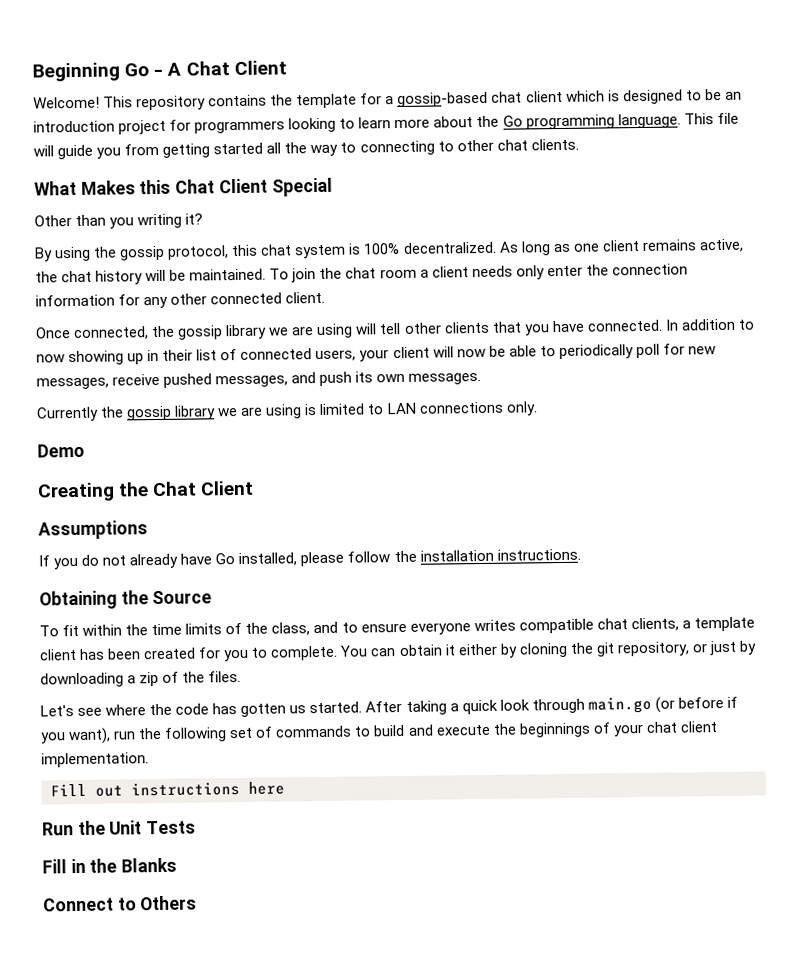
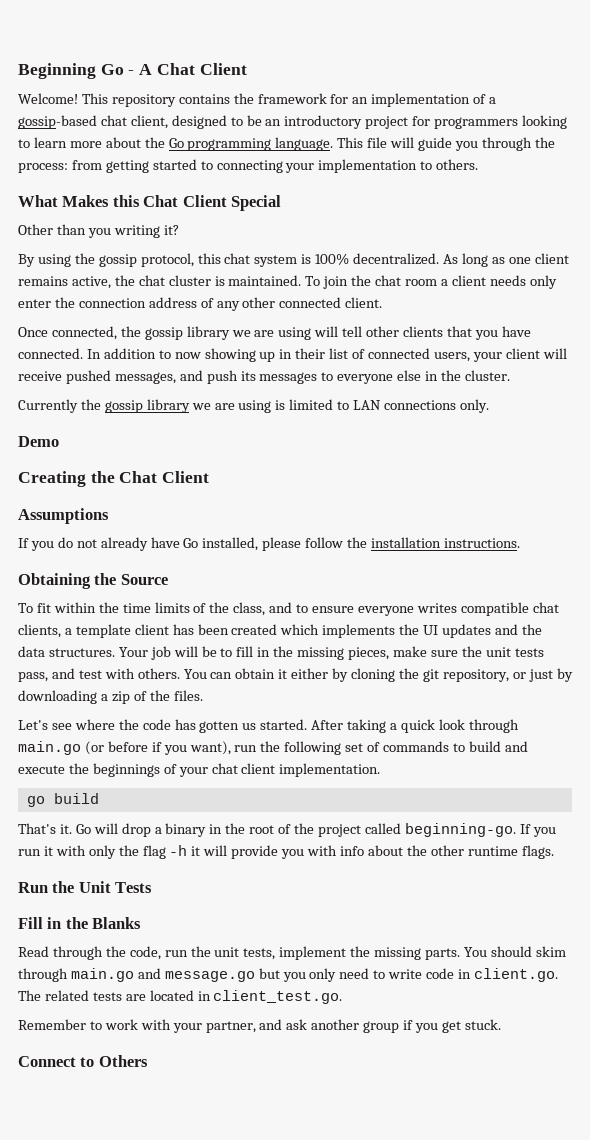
- This repository contains the template for a gossip-based chat client which is designed to be an introduction project for programmers looking to learn more about the Go programming language.
+ This repository contains the framework for an implementation of a gossip-based chat client, designed to be an introductory project for programmers looking to learn more about the Go programming language.
- This file will guide you from getting started all the way to connecting to other chat clients.
+ This file will guide you through the process: from getting started to connecting your implementation to others.
- As long as one client remains active, the chat history will be maintained.
+ As long as one client remains active, the chat cluster is maintained.
- To join the chat room a client needs only enter the connection information for any other connected client.
+ To join the chat room a client needs only enter the connection address of any other connected client.
- In addition to now showing up in their list of connected users, your client will now be able to periodically poll for new messages, receive pushed messages, and push its own messages.
+ In addition to now showing up in their list of connected users, your client will receive pushed messages, and push its messages to everyone else in the cluster.
- To fit within the time limits of the class, and to ensure everyone writes compatible chat clients, a template client has been created for you to complete.
+ To fit within the time limits of the class, and to ensure everyone writes compatible chat clients, a template client has been created which implements the UI updates and the data structures. Your job will be to fill in the missing pieces, make sure the unit tests pass, and test with others.
- Fill out instructions here
+ go build
+ That's it. Go will drop a binary in the root of the project called beginning-go. If you run it with only the flag -h it will provide you with info about the other runtime flags.
+ Read through the code, run the unit tests, implement the missing parts. You should skim through main.go and message.go but you only need to write code in client.go. The related tests are located in client_test.go.
+ Remember to work with your partner, and ask another group if you get stuck.

